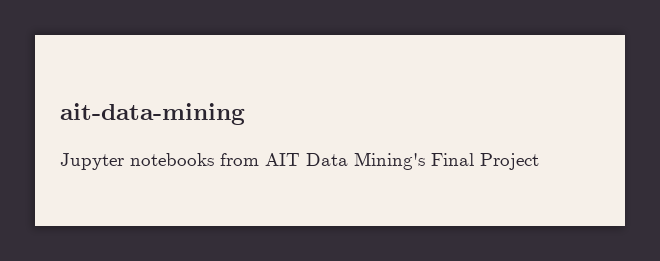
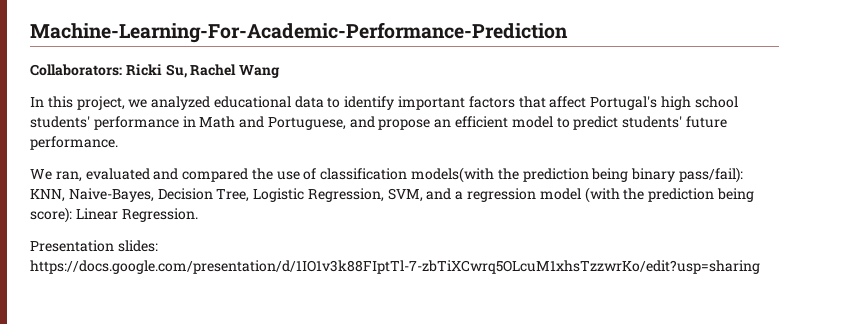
- ait-data-mining
- Jupyter notebooks from AIT Data Mining's Final Project
+ Machine-Learning-For-Academic-Performance-Prediction
+ Collaborators: Ricki Su, Rachel Wang
+ In this project, we analyzed educational data to identify important factors that affect Portugal's high school students' performance in Math and Portuguese, and propose an efficient model to predict students' future performance.
+ We ran, evaluated and compared the use of classification models(with the prediction being binary pass/fail): KNN, Naive-Bayes, Decision Tree, Logistic Regression, SVM, and a regression model (with the prediction being score): Linear Regression.
+ Presentation slides: https://docs.google.com/presentation/d/1IO1v3k88FIptTl-7-zbTiXCwrq5OLcuM1xhsTzzwrKo/edit?usp=sharing

